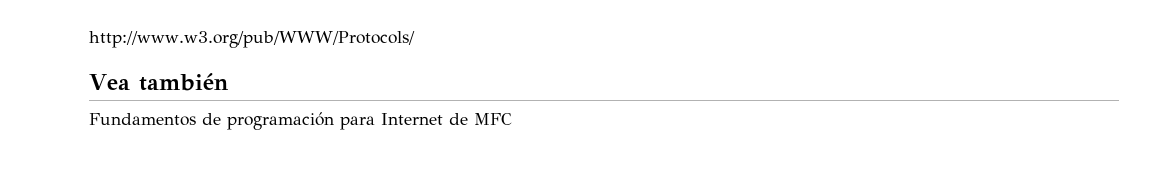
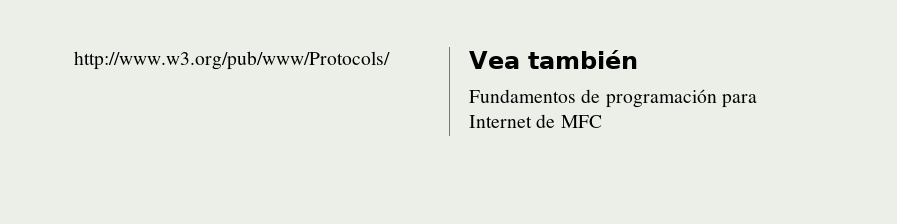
- http://www.w3.org/pub/WWW/Protocols/
+ http://www.w3.org/pub/www/Protocols/

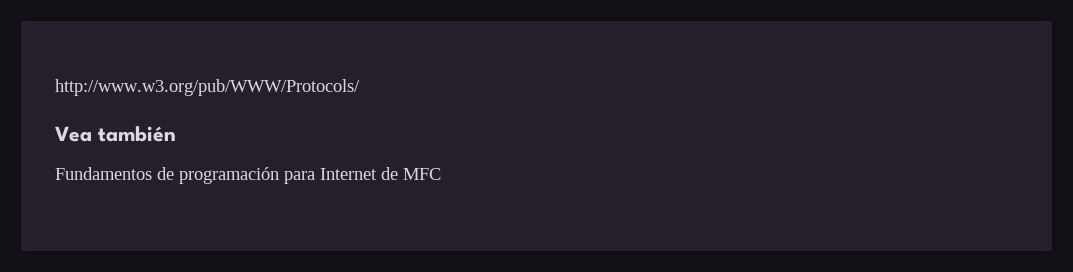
- http://www.w3.org/pub/www/Protocols/
+ http://www.w3.org/pub/WWW/Protocols/

